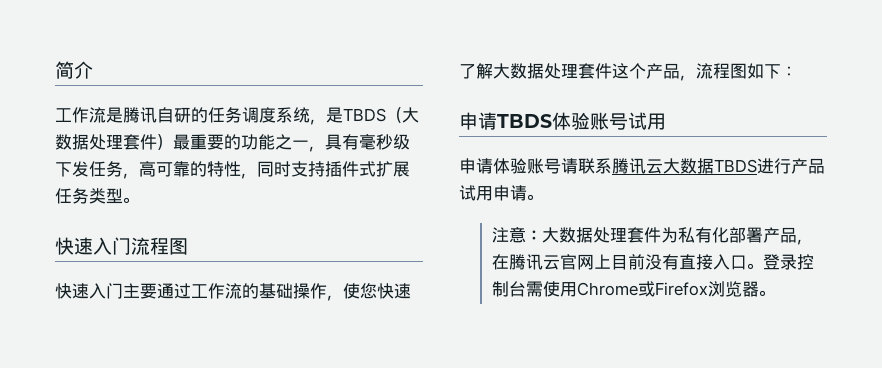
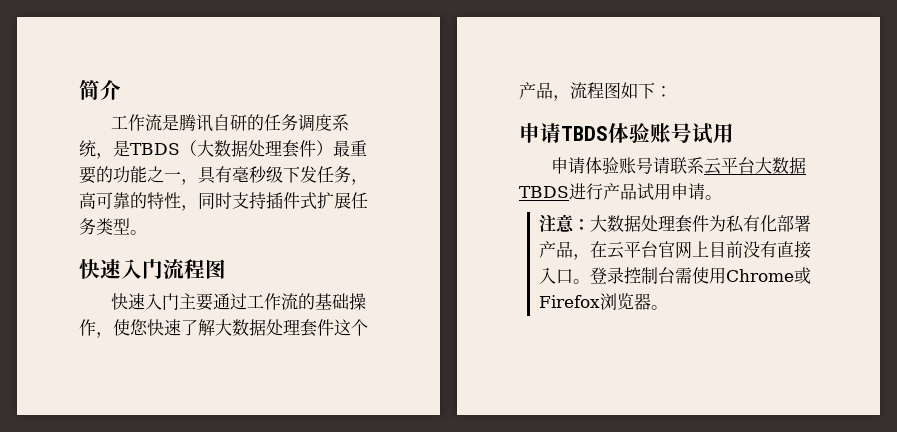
- 申请体验账号请联系腾讯云大数据TBDS进行产品试用申请。
+ 申请体验账号请联系云平台大数据TBDS进行产品试用申请。
- 注意：大数据处理套件为私有化部署产品，在腾讯云官网上目前没有直接入口。
+ 注意：大数据处理套件为私有化部署产品，在云平台官网上目前没有直接入口。

